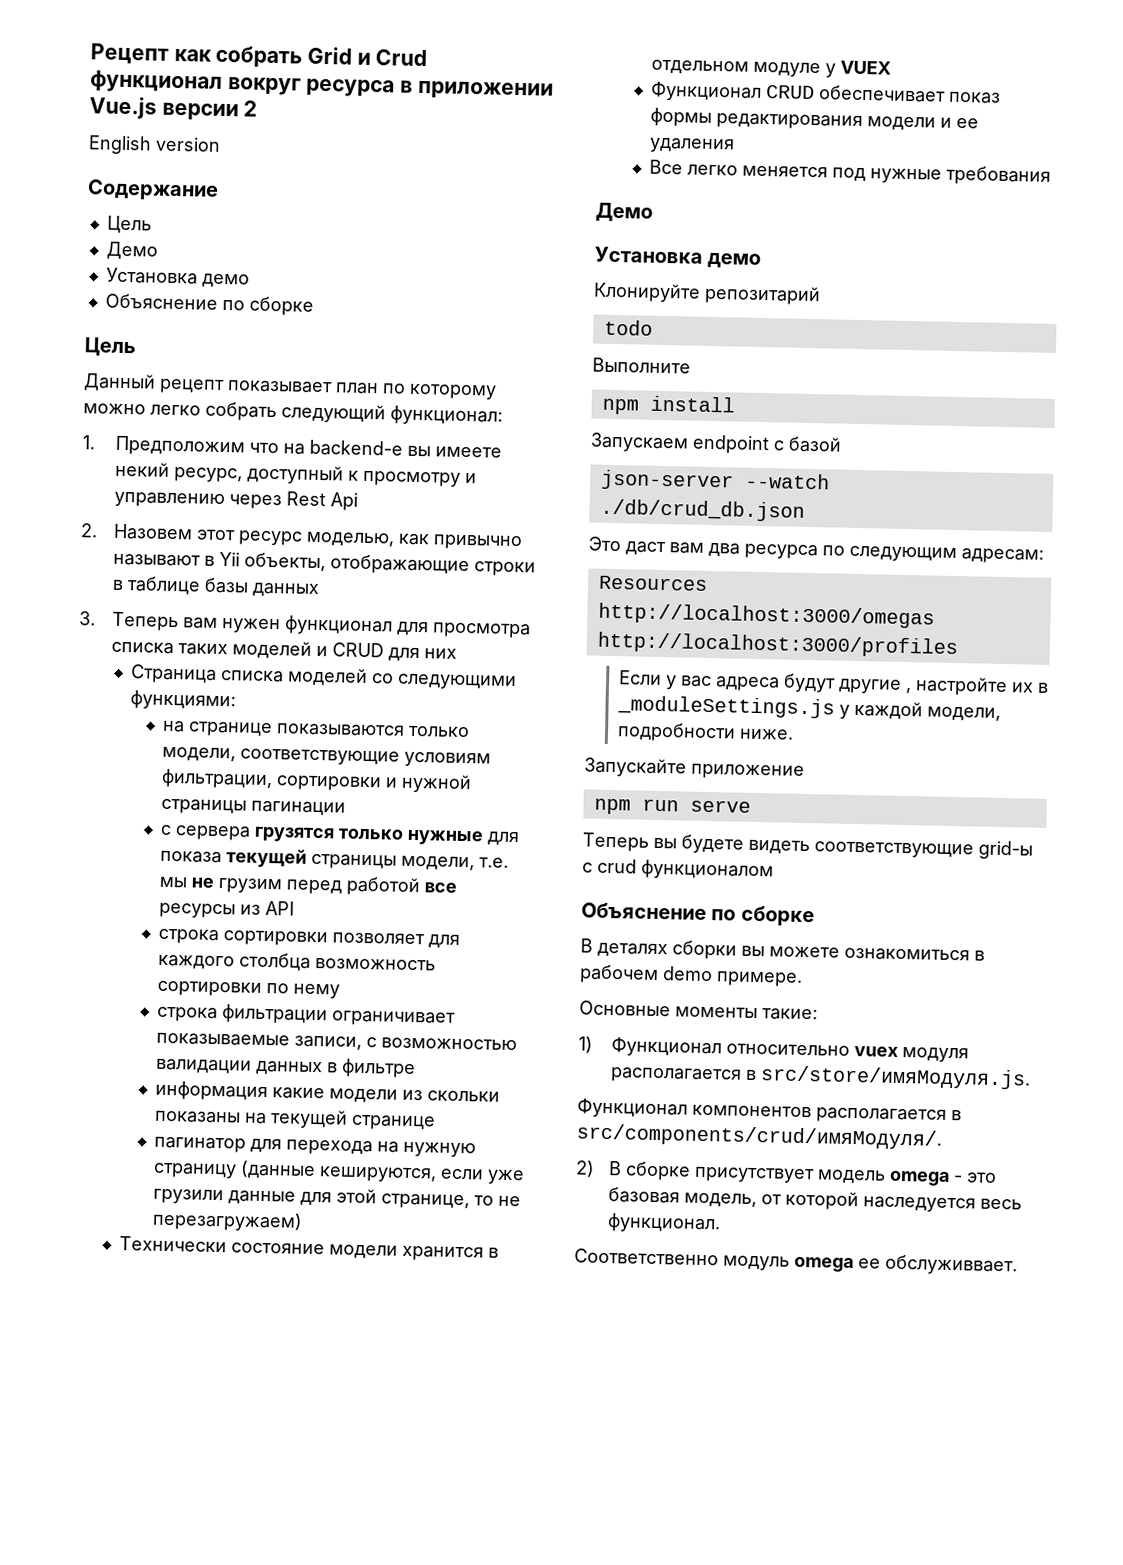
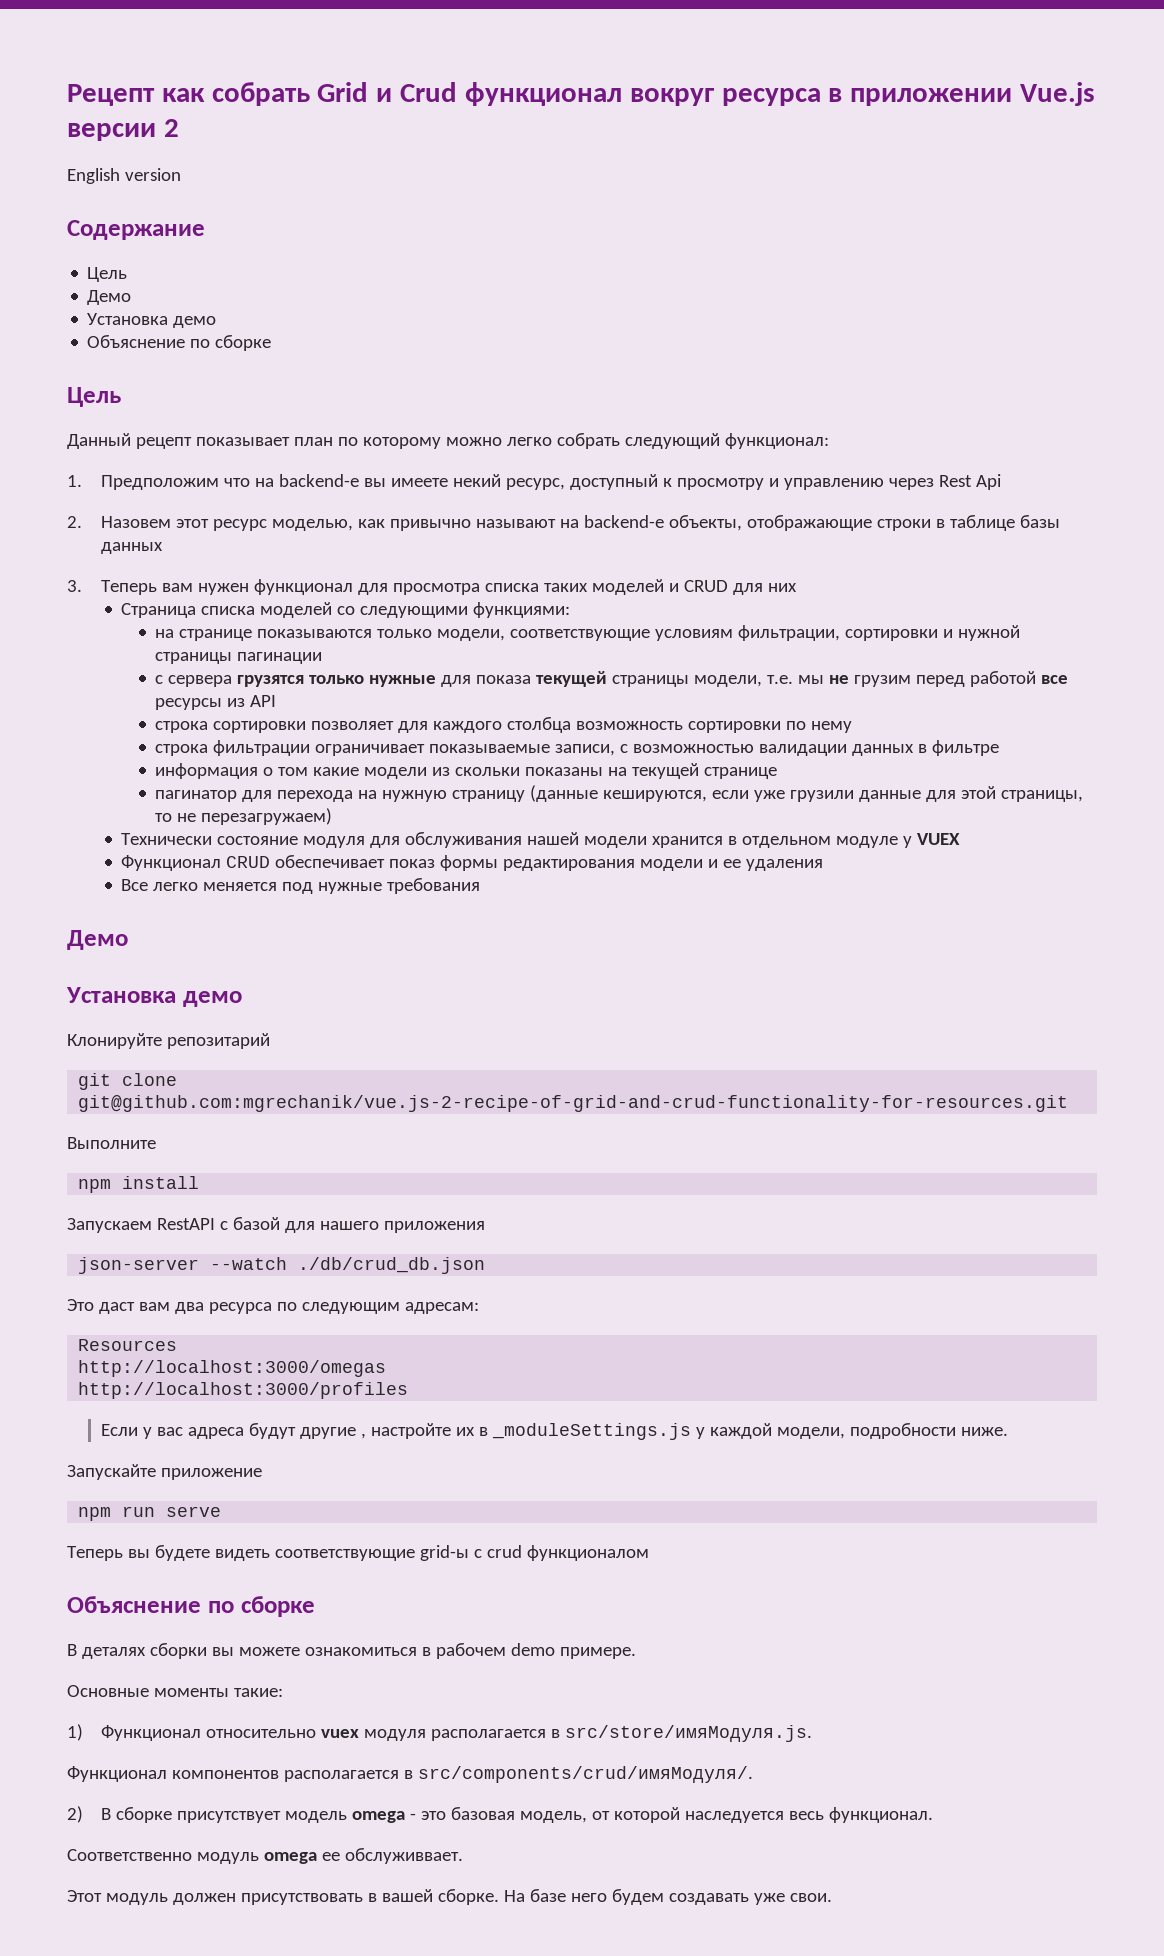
- 2. Назовем этот ресурс моделью, как привычно называют в Yii объекты, отображающие строки в таблице базы данных
+ 2. Назовем этот ресурс моделью, как привычно называют на backend-е объекты, отображающие строки в таблице базы данных
- информация какие модели из скольки показаны на текущей странице
+ информация о том какие модели из скольки показаны на текущей странице
- пагинатор для перехода на нужную страницу (данные кешируются, если уже грузили данные для этой странице, то не перезагружаем)
+ пагинатор для перехода на нужную страницу (данные кешируются, если уже грузили данные для этой страницы, то не перезагружаем)
- Технически состояние модели хранится в отдельном модуле у VUEX
+ Технически состояние модуля для обслуживания нашей модели хранится в отдельном модуле у VUEX
- todo
+ git clone git@github.com:mgrechanik/vue.js-2-recipe-of-grid-and-crud-functionality-for-resources.git
- Запускаем endpoint с базой
+ Запускаем RestAPI с базой для нашего приложения
+ Этот модуль должен присутствовать в вашей сборке. На базе него будем создавать уже свои.

